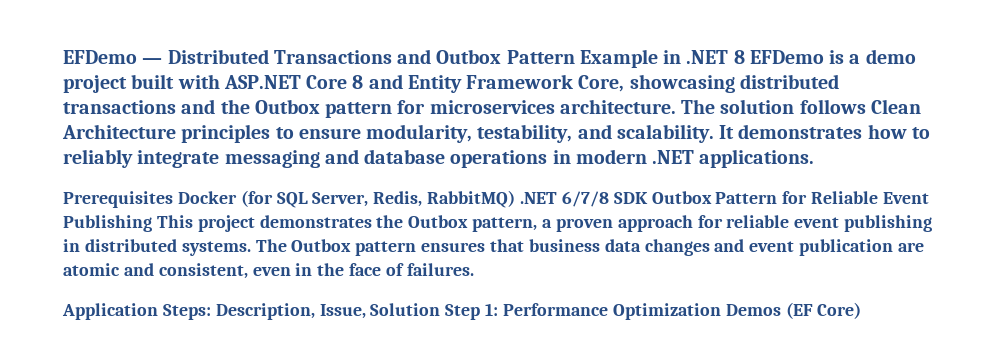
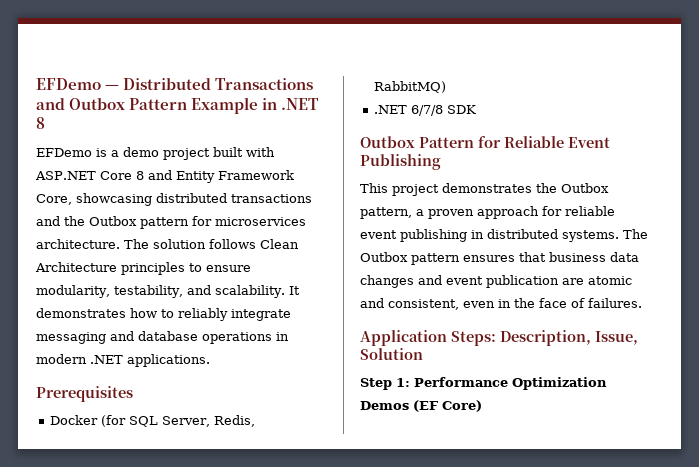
- EFDemo — Distributed Transactions and Outbox Pattern Example in .NET 8 EFDemo is a demo project built with ASP.NET Core 8 and Entity Framework Core, showcasing distributed transactions and the Outbox pattern for microservices architecture.
+ EFDemo — Distributed Transactions and Outbox Pattern Example in .NET 8
+ EFDemo is a demo project built with ASP.NET Core 8 and Entity Framework Core, showcasing distributed transactions and the Outbox pattern for microservices architecture.
- Prerequisites Docker (for SQL Server, Redis, RabbitMQ) .NET 6/7/8 SDK Outbox Pattern for Reliable Event Publishing This project demonstrates the Outbox pattern, a proven approach for reliable event publishing in distributed systems.
+ Prerequisites
+ Docker (for SQL Server, Redis, RabbitMQ)
+ .NET 6/7/8 SDK
+ Outbox Pattern for Reliable Event Publishing
+ This project demonstrates the Outbox pattern, a proven approach for reliable event publishing in distributed systems.
- Application Steps: Description, Issue, Solution Step 1: Performance Optimization Demos (EF Core)
+ Application Steps: Description, Issue, Solution
+ Step 1: Performance Optimization Demos (EF Core)

